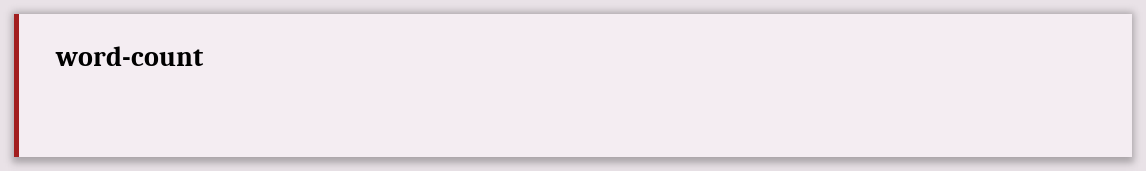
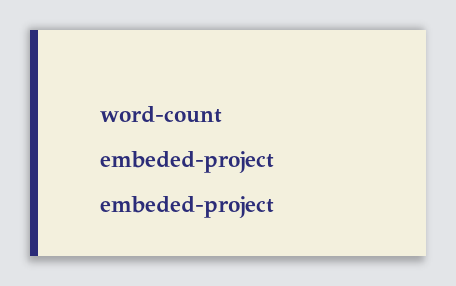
  word-count
+ embeded-project
+ embeded-project

